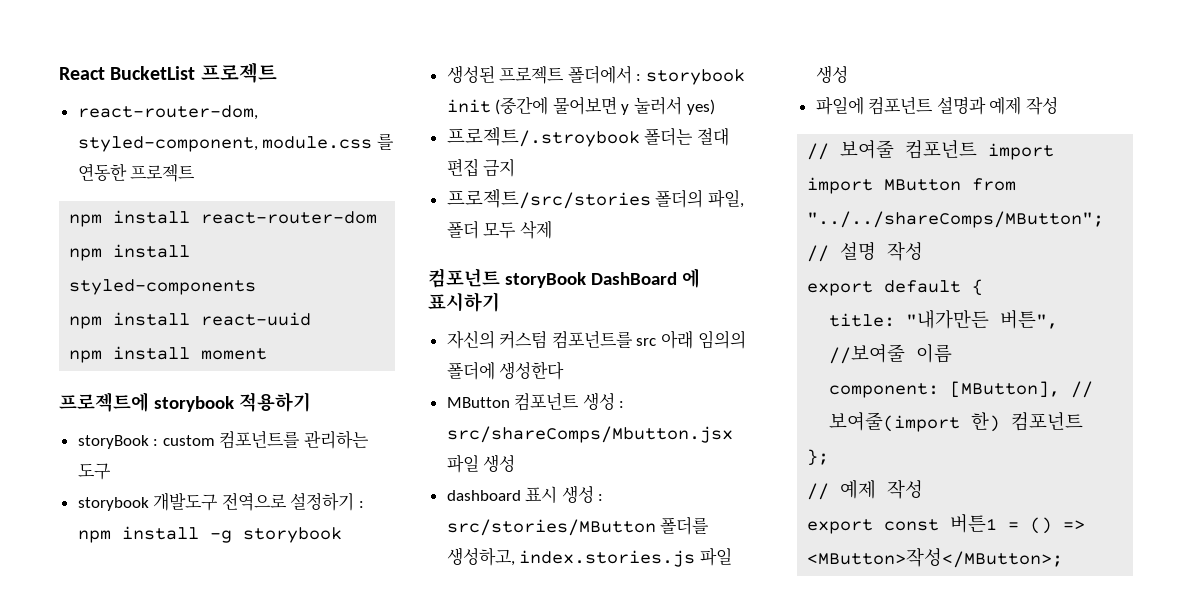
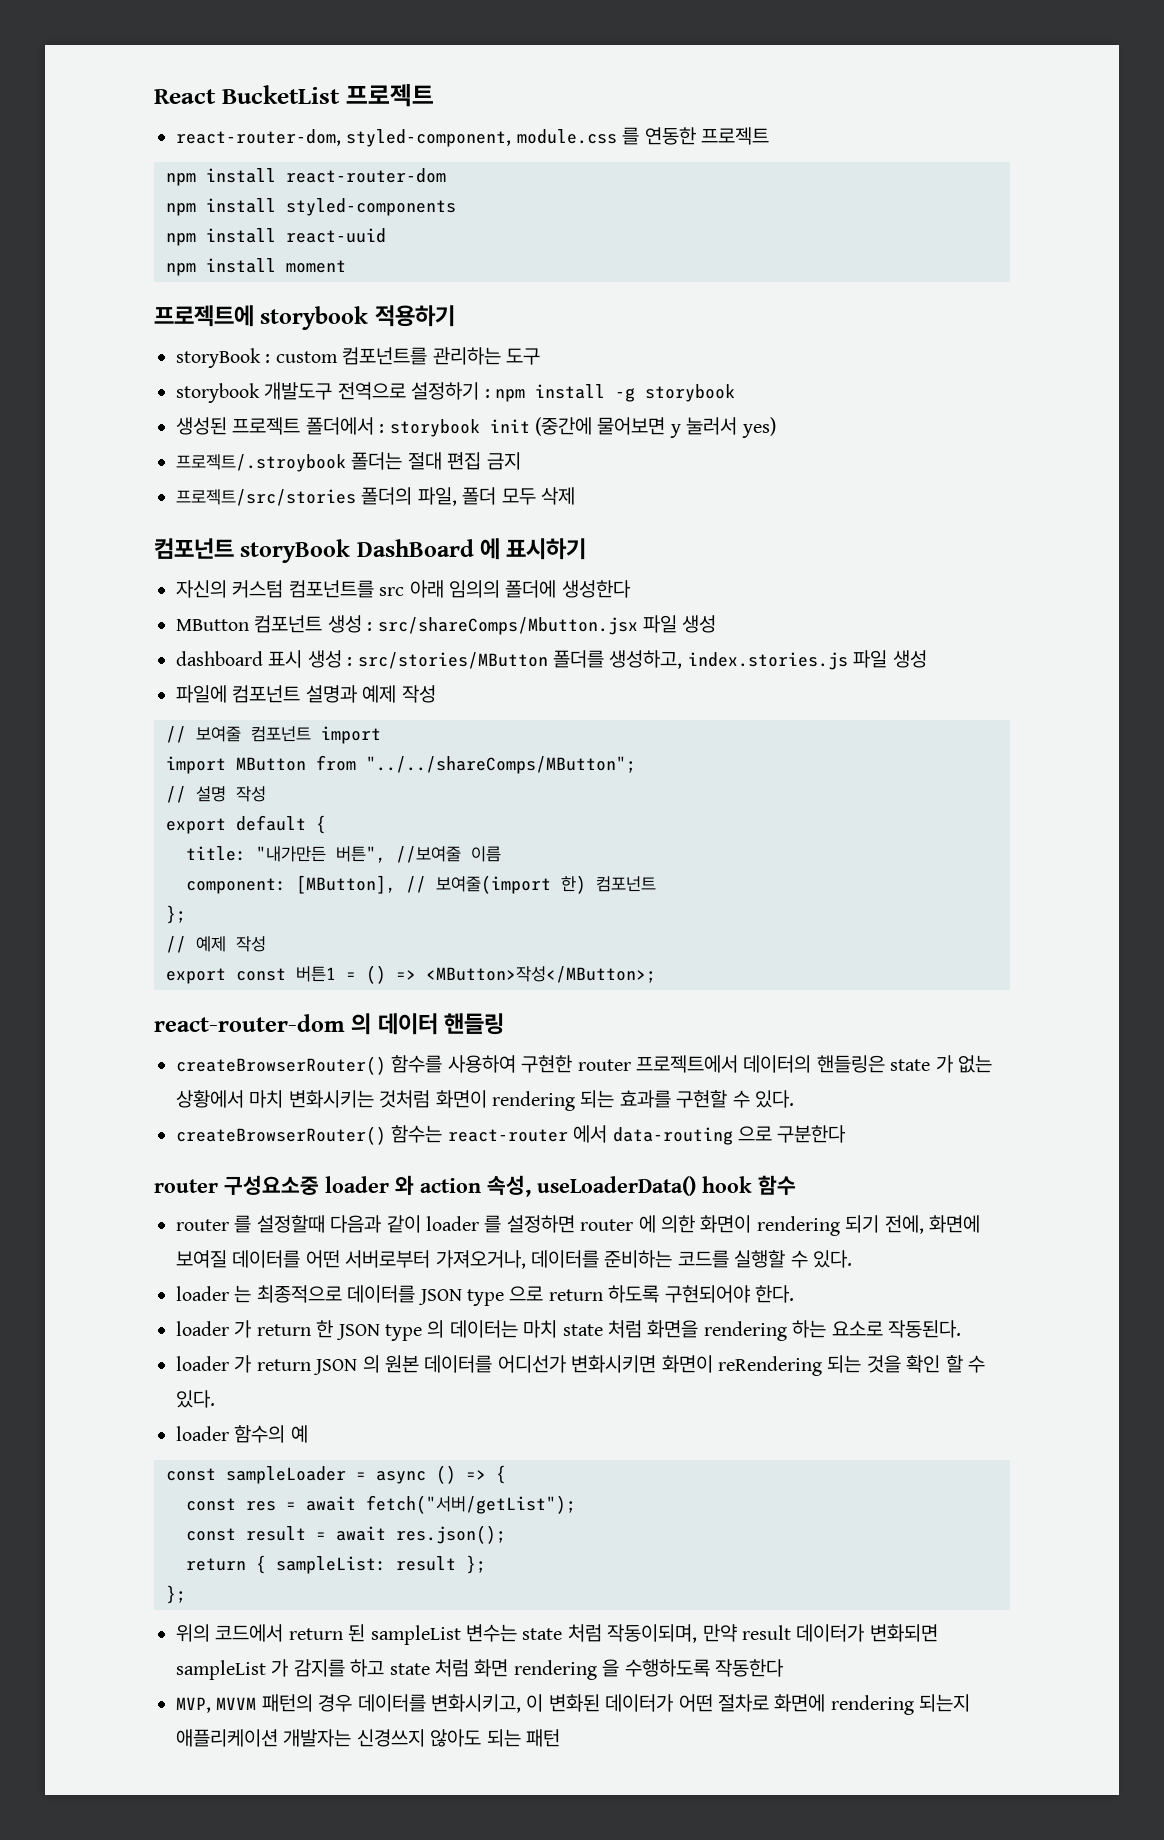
+ react-router-dom 의 데이터 핸들링
+ createBrowserRouter() 함수를 사용하여 구현한 router 프로젝트에서 데이터의 핸들링은 state 가 없는 상황에서 마치 변화시키는 것처럼 화면이 rendering 되는 효과를 구현할 수 있다.
+ createBrowserRouter() 함수는 react-router 에서 data-routing 으로 구분한다
+ router 구성요소중 loader 와 action 속성, useLoaderData() hook 함수
+ router 를 설정할때 다음과 같이 loader 를 설정하면 router 에 의한 화면이 rendering 되기 전에, 화면에 보여질 데이터를 어떤 서버로부터 가져오거나, 데이터를 준비하는 코드를 실행할 수 있다.
+ loader 는 최종적으로 데이터를 JSON type 으로 return 하도록 구현되어야 한다.
+ loader 가 return 한 JSON type 의 데이터는 마치 state 처럼 화면을 rendering 하는 요소로 작동된다.
+ loader 가 return JSON 의 원본 데이터를 어디선가 변화시키면 화면이 reRendering 되는 것을 확인 할 수 있다.
+ loader 함수의 예
+ const sampleLoader = async () => {
+ const res = await fetch("서버/getList");
+ const result = await res.json();
+ return { sampleList: result };
+ };
+ 위의 코드에서 return 된 sampleList 변수는 state 처럼 작동이되며, 만약 result 데이터가 변화되면 sampleList 가 감지를 하고 state 처럼 화면 rendering 을 수행하도록 작동한다
+ MVP, MVVM 패턴의 경우 데이터를 변화시키고, 이 변화된 데이터가 어떤 절차로 화면에 rendering 되는지 애플리케이션 개발자는 신경쓰지 않아도 되는 패턴

